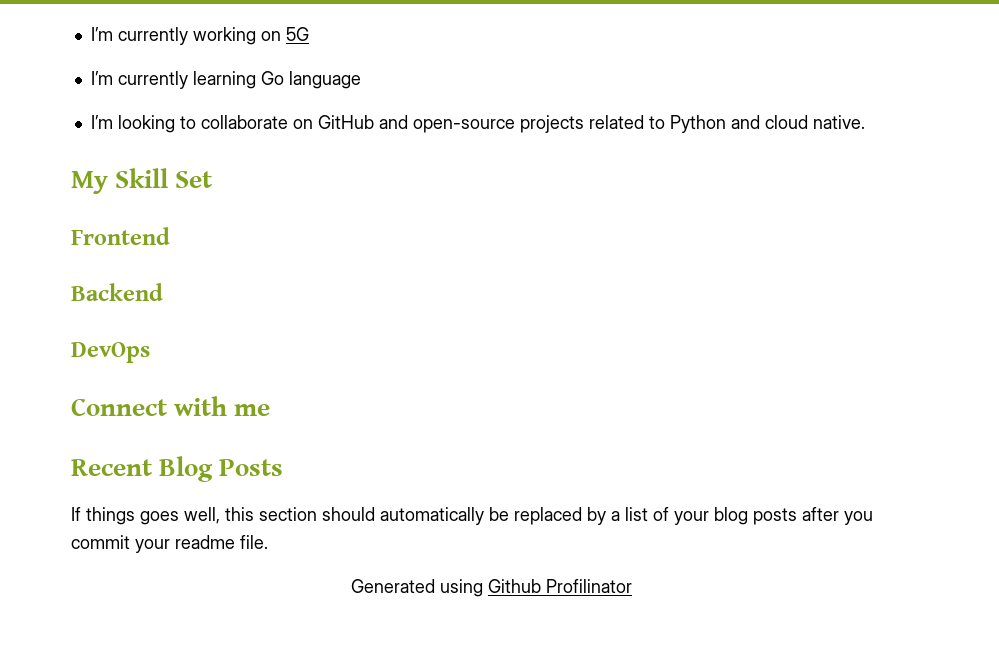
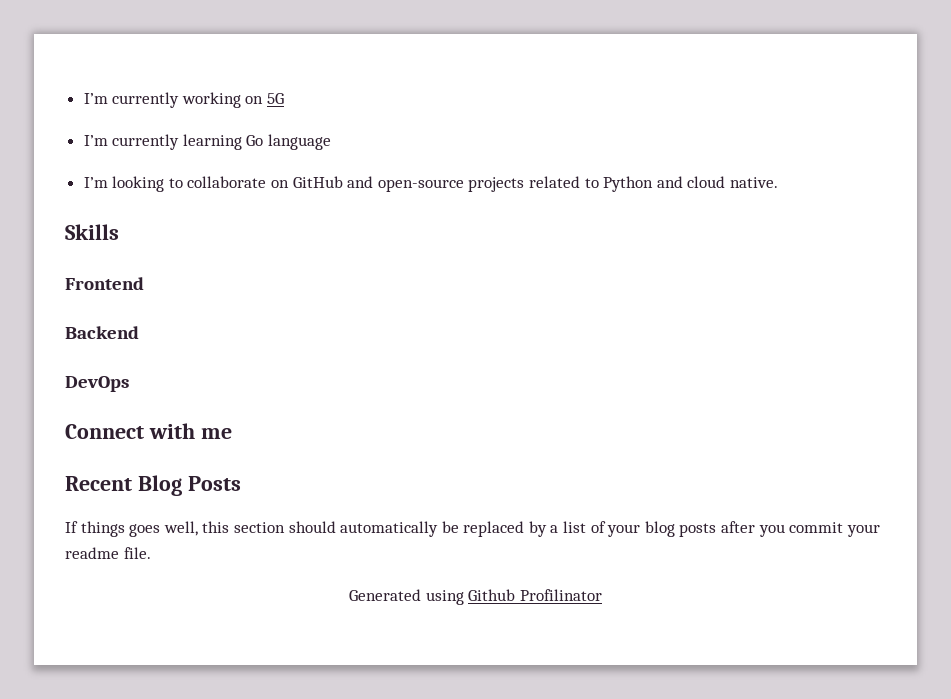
- My Skill Set
+ Skills

